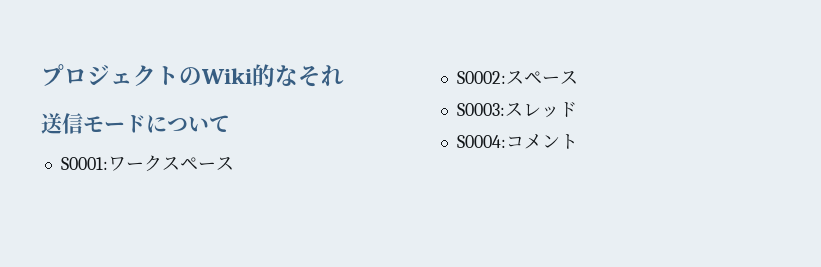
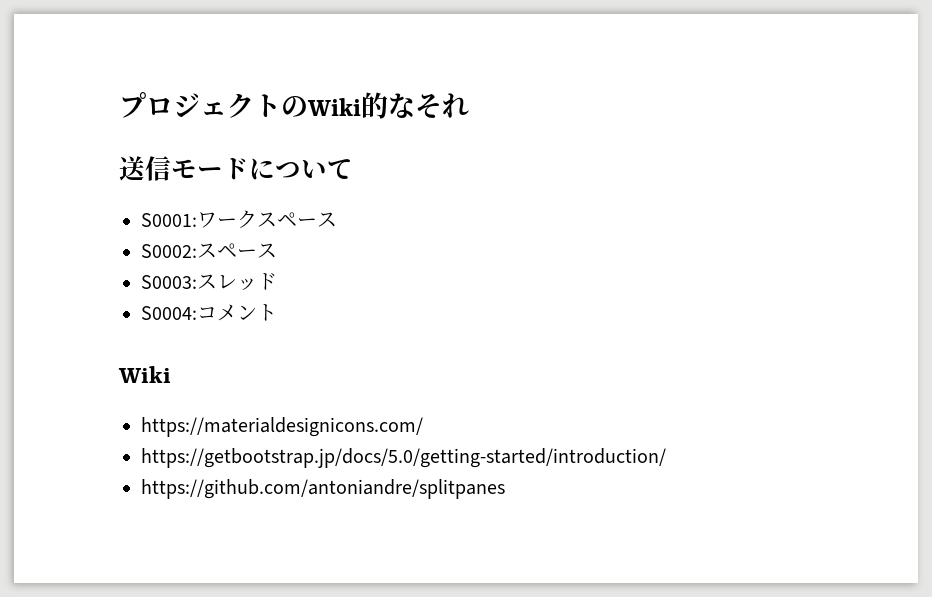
  S0004:コメント
+ Wiki
+ https://materialdesignicons.com/
+ https://getbootstrap.jp/docs/5.0/getting-started/introduction/
+ https://github.com/antoniandre/splitpanes

